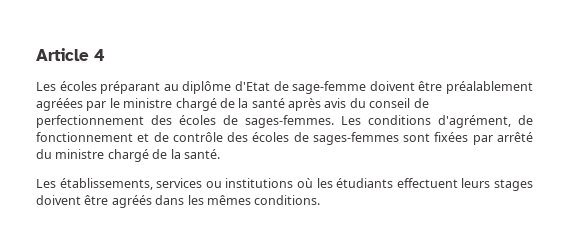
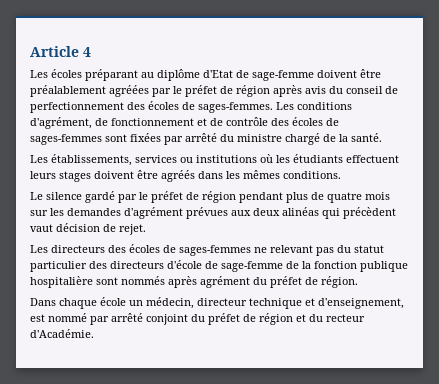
- Les écoles préparant au diplôme d'Etat de sage-femme doivent être préalablement agréées par le ministre chargé de la santé après avis du conseil de perfectionnement des écoles de sages-femmes.
+ Les écoles préparant au diplôme d'Etat de sage-femme doivent être préalablement agréées par le préfet de région après avis du conseil de perfectionnement des écoles de sages-femmes.
+ Le silence gardé par le préfet de région pendant plus de quatre mois sur les demandes d'agrément prévues aux deux alinéas qui précèdent vaut décision de rejet.
+ Les directeurs des écoles de sages-femmes ne relevant pas du statut particulier des directeurs d'école de sage-femme de la fonction publique hospitalière sont nommés après agrément du préfet de région.
+ Dans chaque école un médecin, directeur technique et d'enseignement, est nommé par arrêté conjoint du préfet de région et du recteur d'Académie.

